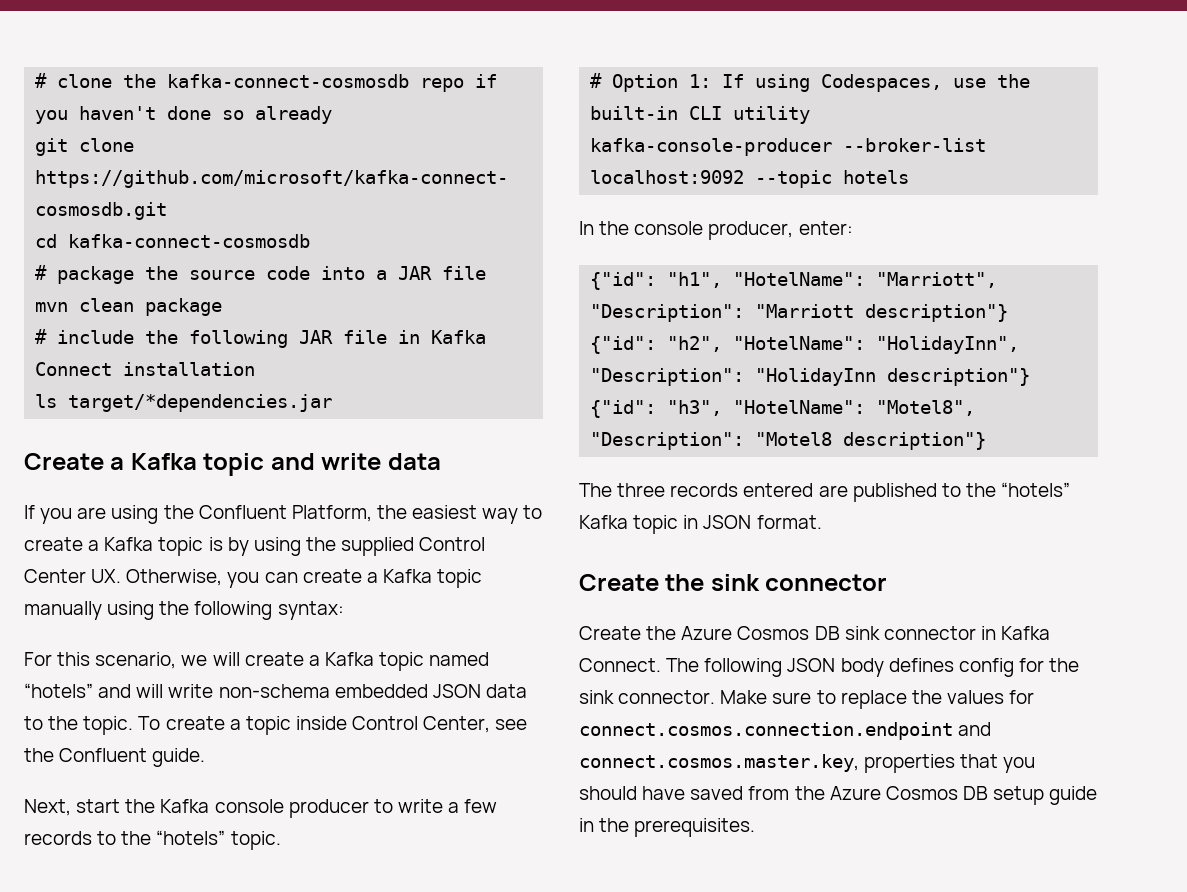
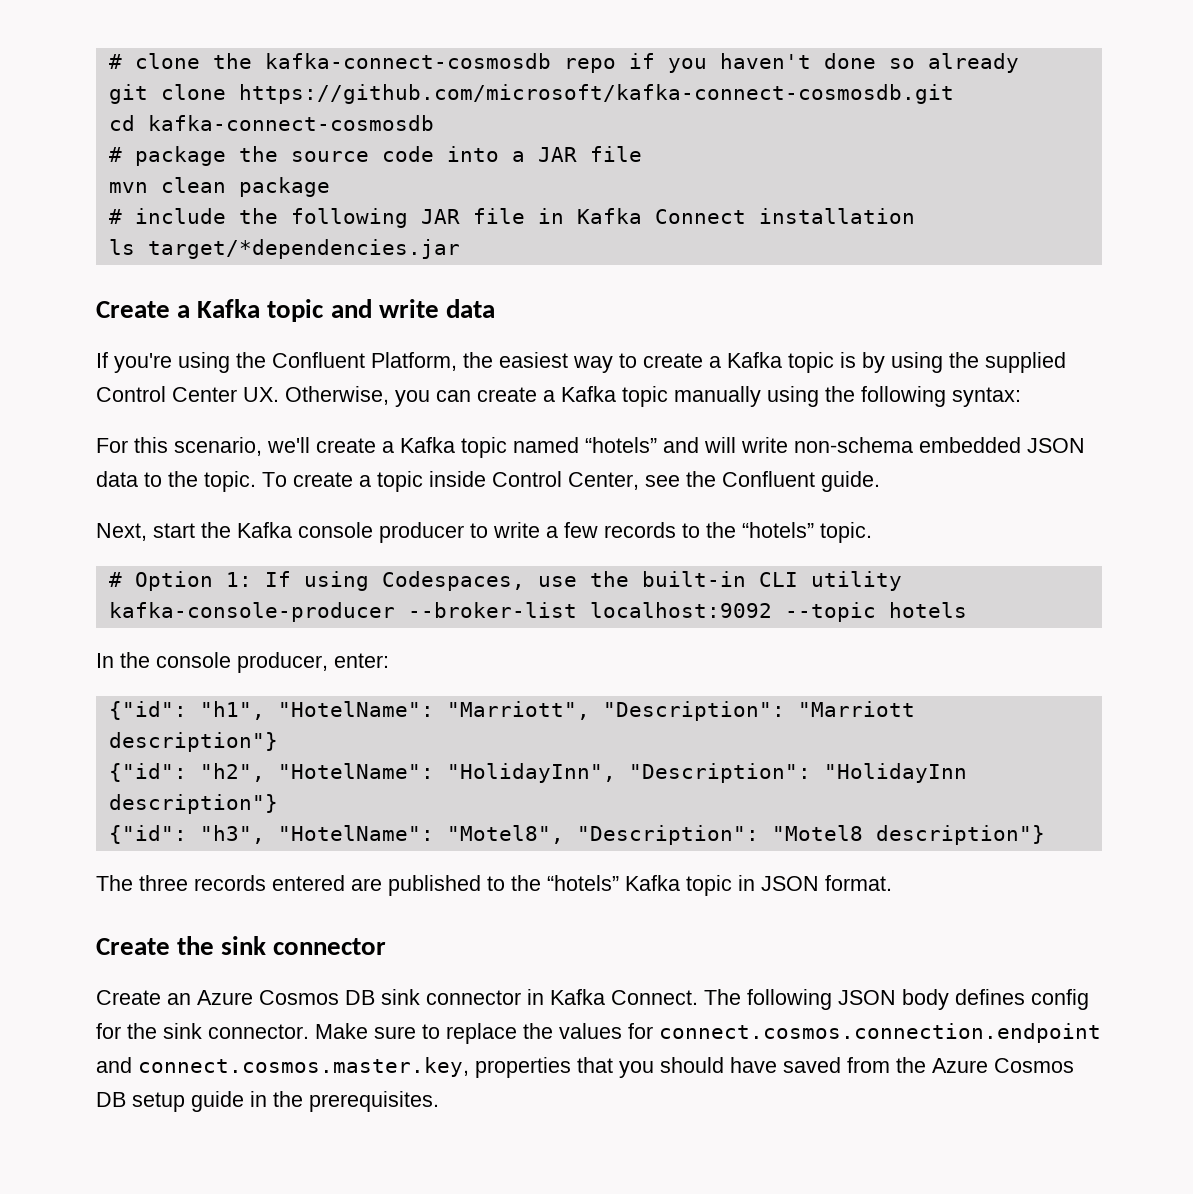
- If you are using the Confluent Platform, the easiest way to create a Kafka topic is by using the supplied Control Center UX. Otherwise, you can create a Kafka topic manually using the following syntax:
+ If you're using the Confluent Platform, the easiest way to create a Kafka topic is by using the supplied Control Center UX. Otherwise, you can create a Kafka topic manually using the following syntax:
- For this scenario, we will create a Kafka topic named “hotels” and will write non-schema embedded JSON data to the topic.
+ For this scenario, we'll create a Kafka topic named “hotels” and will write non-schema embedded JSON data to the topic.
- Create the Azure Cosmos DB sink connector in Kafka Connect.
+ Create an Azure Cosmos DB sink connector in Kafka Connect.

